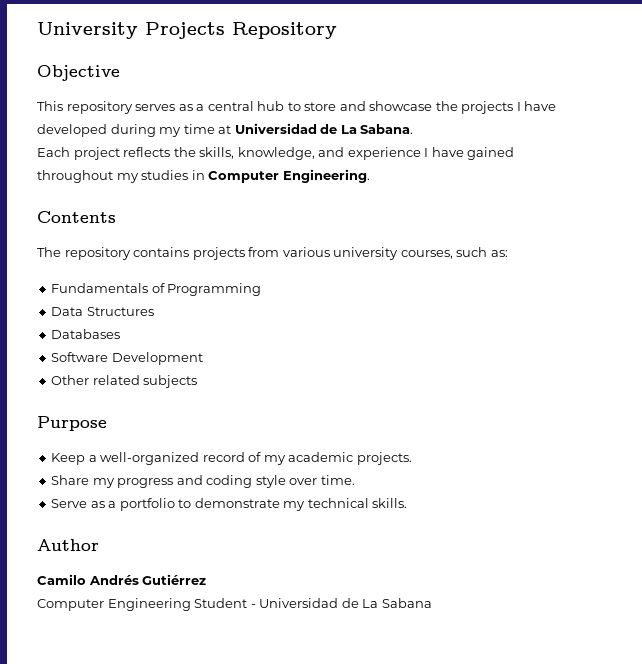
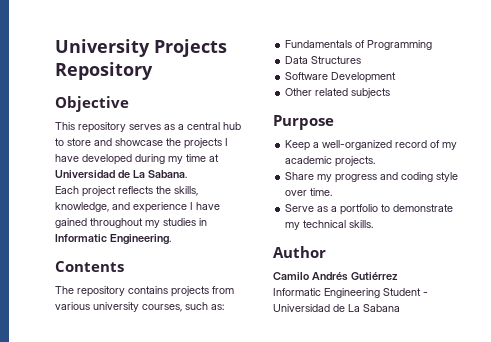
- Each project reflects the skills, knowledge, and experience I have gained throughout my studies in Computer Engineering.
+ Each project reflects the skills, knowledge, and experience I have gained throughout my studies in Informatic Engineering.
- Databases
- Computer Engineering Student - Universidad de La Sabana
+ Informatic Engineering Student - Universidad de La Sabana

